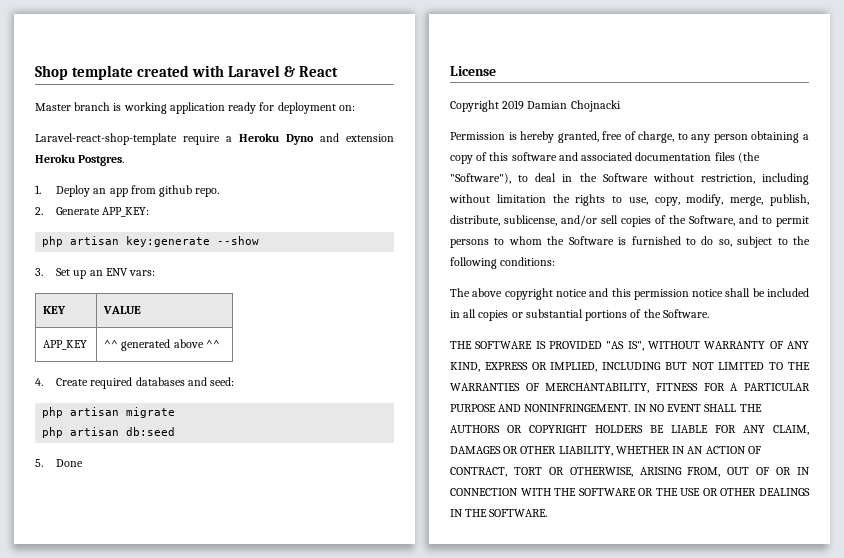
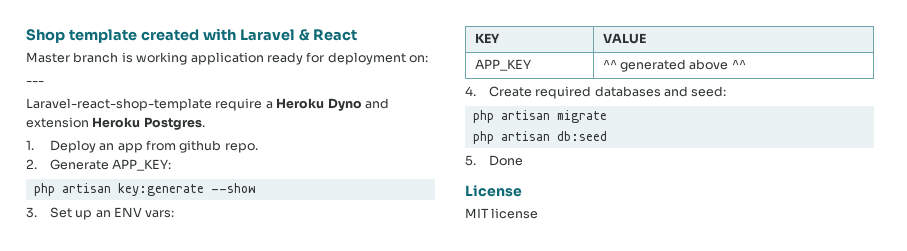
+ ---
- Copyright 2019 Damian Chojnacki
- Permission is hereby granted, free of charge, to any person obtaining a copy of this software and associated documentation files (the "Software"), to deal in the Software without restriction, including without limitation the rights to use, copy, modify, merge, publish, distribute, sublicense, and/or sell copies of the Software, and to permit persons to whom the Software is furnished to do so, subject to the following conditions:
- The above copyright notice and this permission notice shall be included in all copies or substantial portions of the Software.
- THE SOFTWARE IS PROVIDED "AS IS", WITHOUT WARRANTY OF ANY KIND, EXPRESS OR IMPLIED, INCLUDING BUT NOT LIMITED TO THE WARRANTIES OF MERCHANTABILITY, FITNESS FOR A PARTICULAR PURPOSE AND NONINFRINGEMENT. IN NO EVENT SHALL THE AUTHORS OR COPYRIGHT HOLDERS BE LIABLE FOR ANY CLAIM, DAMAGES OR OTHER LIABILITY, WHETHER IN AN ACTION OF CONTRACT, TORT OR OTHERWISE, ARISING FROM, OUT OF OR IN CONNECTION WITH THE SOFTWARE OR THE USE OR OTHER DEALINGS IN THE SOFTWARE.
+ MIT license

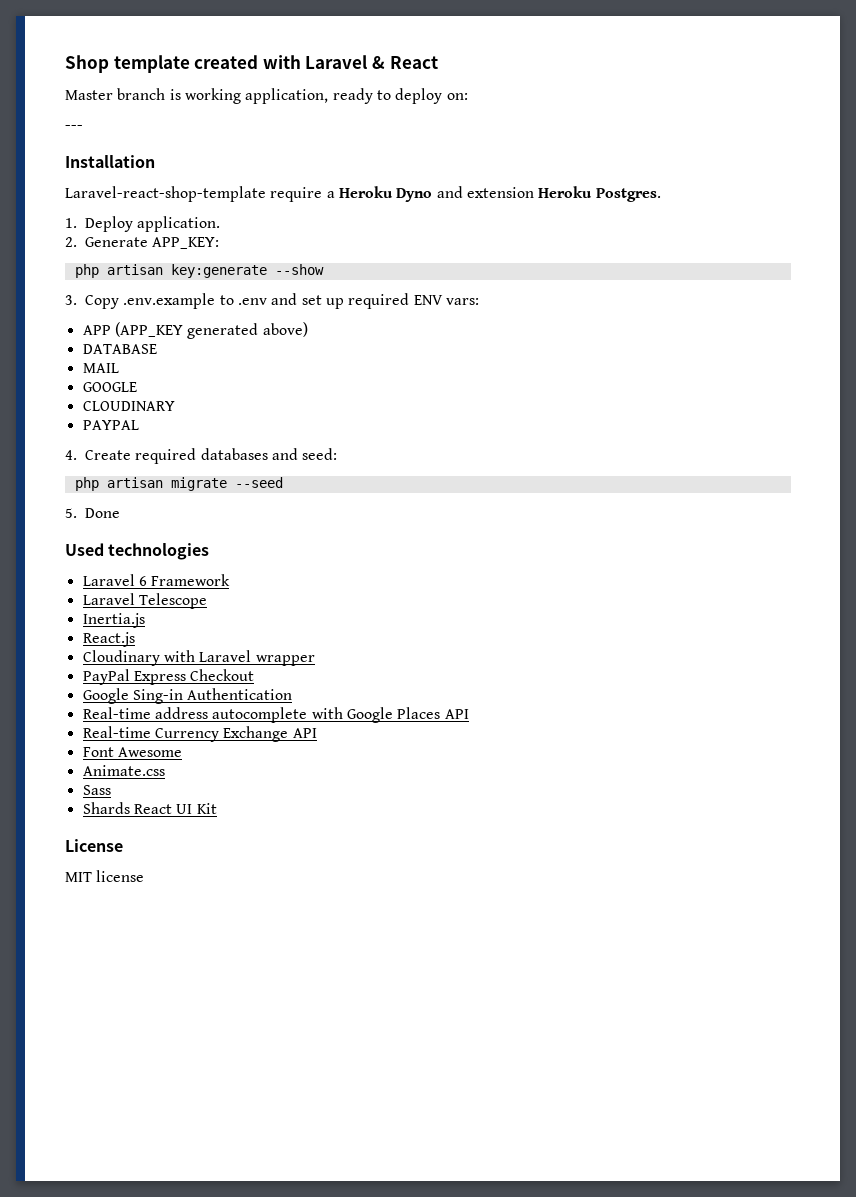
- Master branch is working application ready for deployment on:
+ Master branch is working application, ready to deploy on:
+ Installation
- 1. Deploy an app from github repo.
+ 1. Deploy application.
- 3. Set up an ENV vars:
- KEY | VALUE
- APP_KEY | ^^ generated above ^^
+ 3. Copy .env.example to .env and set up required ENV vars:
+ APP (APP_KEY generated above)
+ DATABASE
+ MAIL
+ GOOGLE
+ CLOUDINARY
+ PAYPAL
- php artisan migrate
- php artisan db:seed
+ php artisan migrate --seed
+ Used technologies
+ Laravel 6 Framework
+ Laravel Telescope
+ Inertia.js
+ React.js
+ Cloudinary with Laravel wrapper
+ PayPal Express Checkout
+ Google Sing-in Authentication
+ Real-time address autocomplete with Google Places API
+ Real-time Currency Exchange API
+ Font Awesome
+ Animate.css
+ Sass
+ Shards React UI Kit

